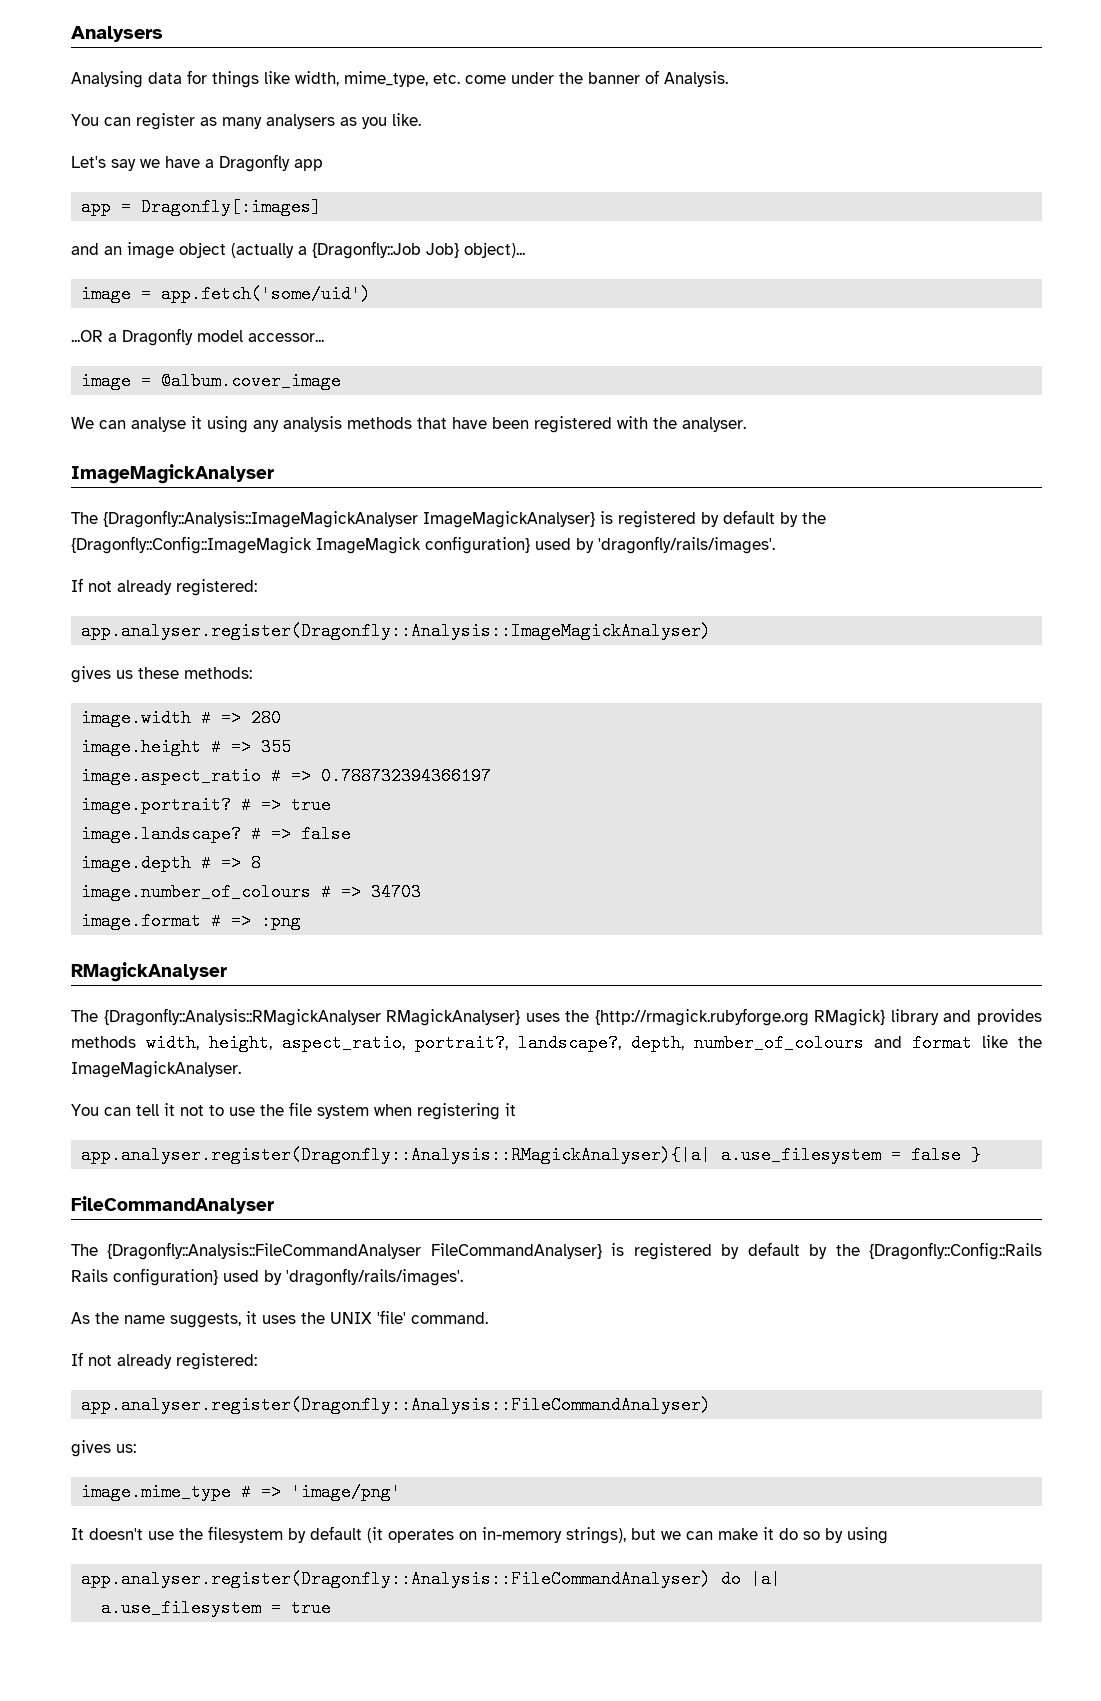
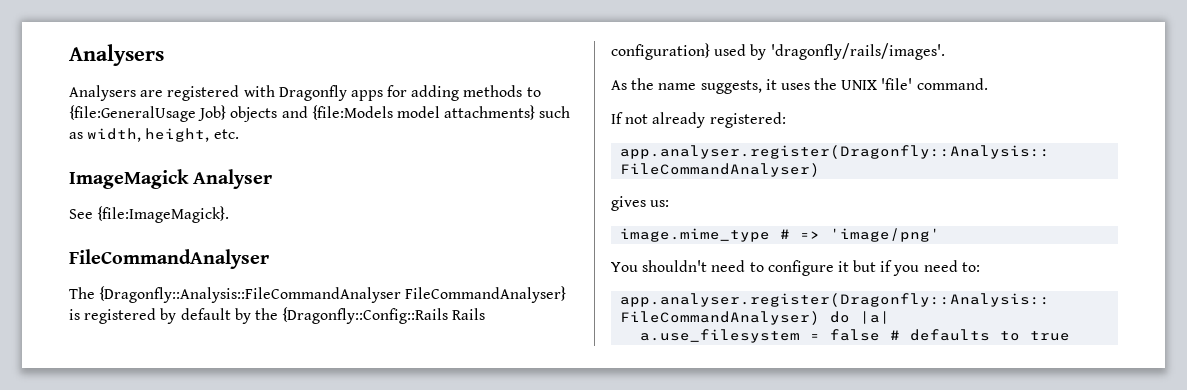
- Analysing data for things like width, mime_type, etc. come under the banner of Analysis.
- You can register as many analysers as you like.
- Let's say we have a Dragonfly app
- app = Dragonfly[:images]
- and an image object (actually a {Dragonfly::Job Job} object)...
- image = app.fetch('some/uid')
- ...OR a Dragonfly model accessor...
- image = @album.cover_image
- We can analyse it using any analysis methods that have been registered with the analyser.
- ImageMagickAnalyser
- The {Dragonfly::Analysis::ImageMagickAnalyser ImageMagickAnalyser} is registered by default by the {Dragonfly::Config::ImageMagick ImageMagick configuration} used by 'dragonfly/rails/images'.
- If not already registered:
- app.analyser.register(Dragonfly::Analysis::ImageMagickAnalyser)
- gives us these methods:
- image.width # => 280
- image.height # => 355
- image.aspect_ratio # => 0.788732394366197
- image.portrait? # => true
- image.landscape? # => false
- image.depth # => 8
- image.number_of_colours # => 34703
- image.format # => :png
- RMagickAnalyser
- The {Dragonfly::Analysis::RMagickAnalyser RMagickAnalyser} uses the {http://rmagick.rubyforge.org RMagick} library and provides methods width, height, aspect_ratio, portrait?, landscape?, depth, number_of_colours and format like the ImageMagickAnalyser.
- You can tell it not to use the file system when registering it
- app.analyser.register(Dragonfly::Analysis::RMagickAnalyser){|a| a.use_filesystem = false }
+ Analysers are registered with Dragonfly apps for adding methods to {file:GeneralUsage Job} objects and {file:Models model attachments} such as width, height, etc.
+ ImageMagick Analyser
+ See {file:ImageMagick}.
- It doesn't use the filesystem by default (it operates on in-memory strings), but we can make it do so by using
+ You shouldn't need to configure it but if you need to:
- a.use_filesystem = true
+ a.use_filesystem = false # defaults to true

